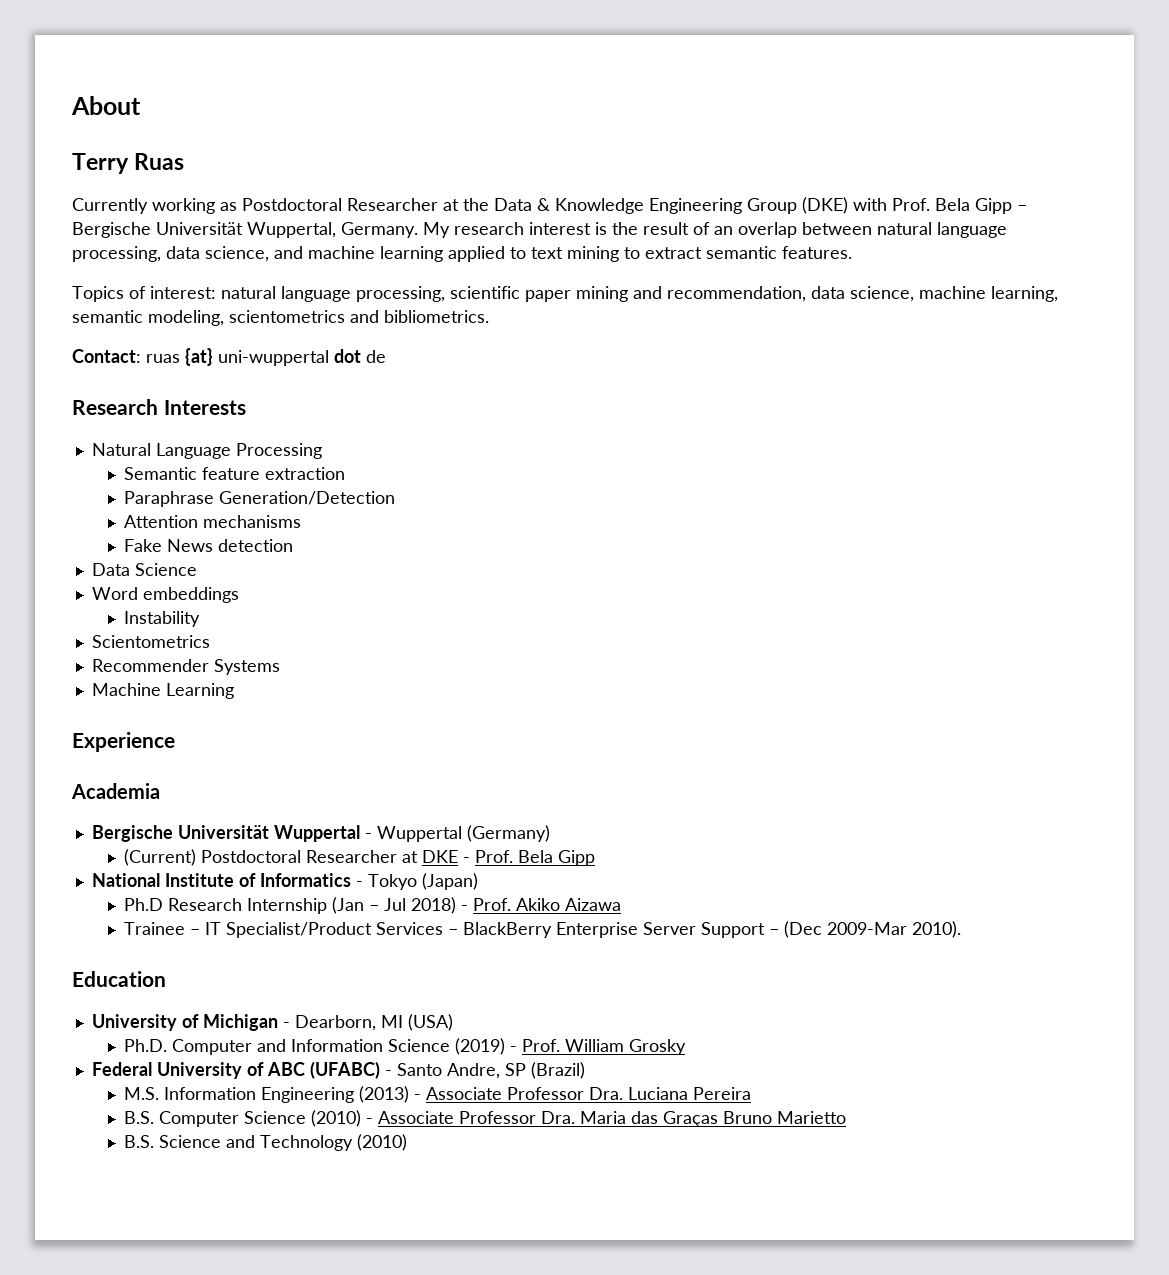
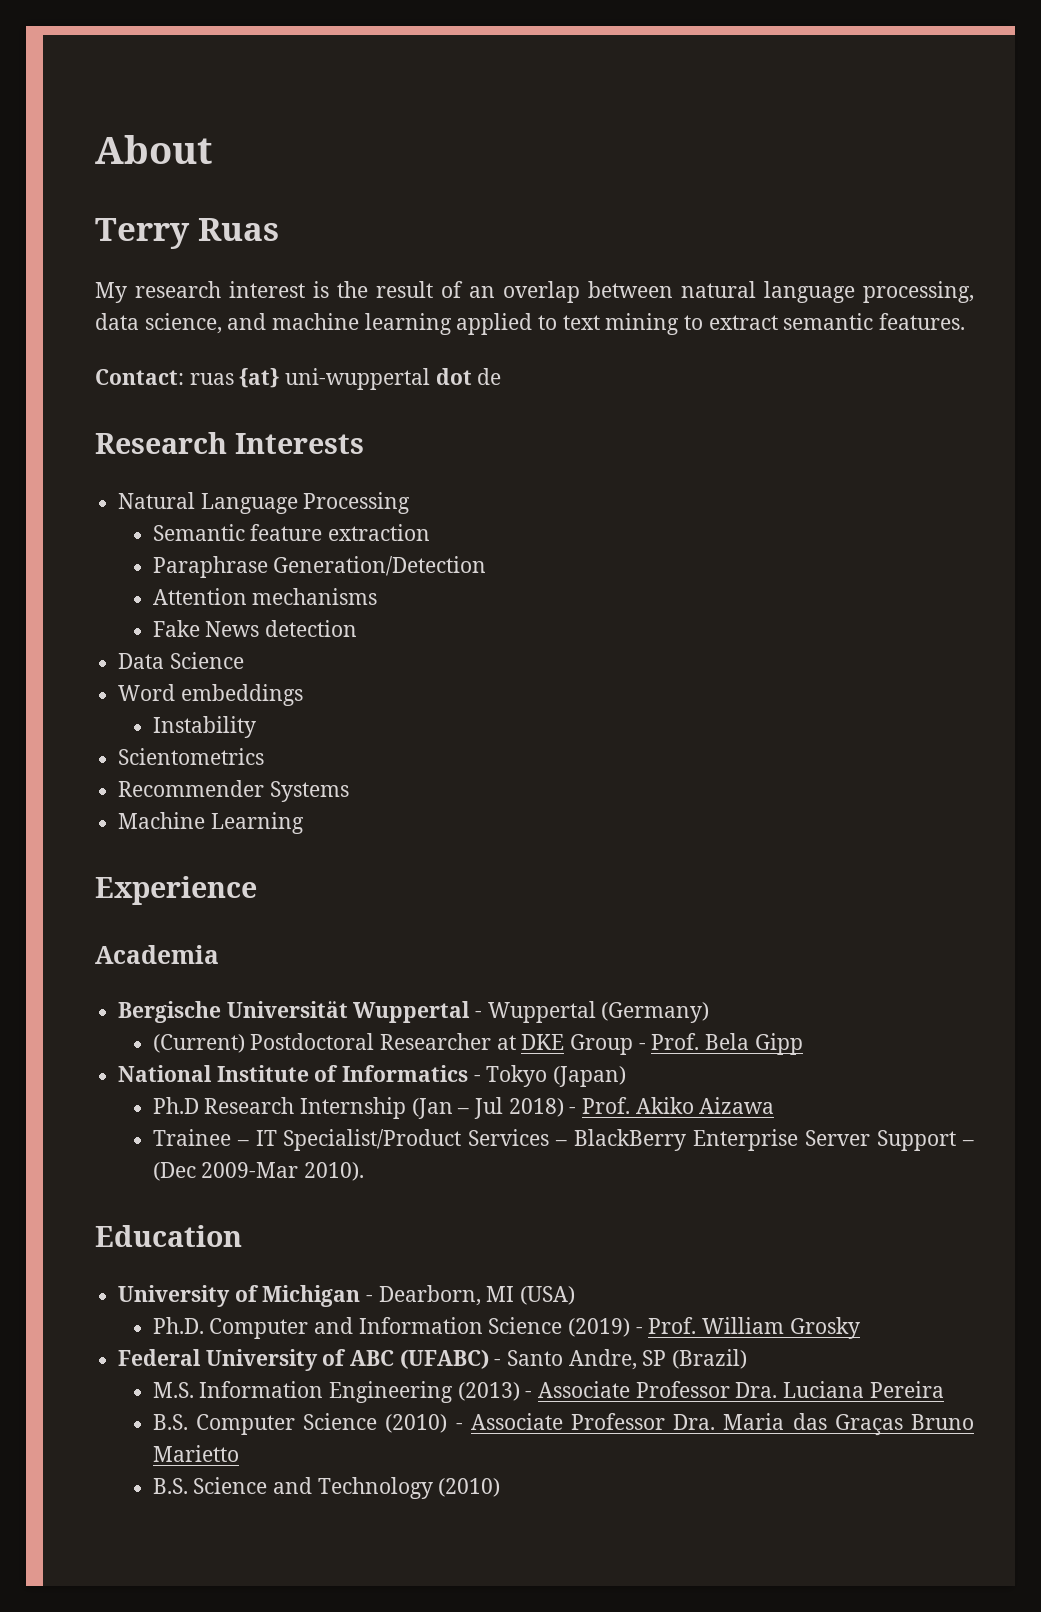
- Currently working as Postdoctoral Researcher at the Data & Knowledge Engineering Group (DKE) with Prof. Bela Gipp – Bergische Universität Wuppertal, Germany.
- Topics of interest: natural language processing, scientific paper mining and recommendation, data science, machine learning, semantic modeling, scientometrics and bibliometrics.
- (Current) Postdoctoral Researcher at DKE - Prof. Bela Gipp
+ (Current) Postdoctoral Researcher at DKE Group - Prof. Bela Gipp

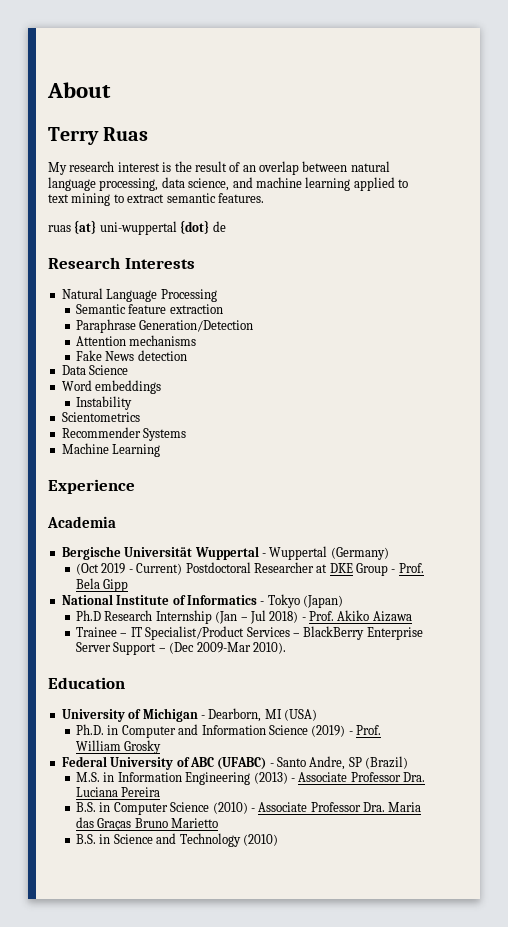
- Contact: ruas {at} uni-wuppertal dot de
+ ruas {at} uni-wuppertal {dot} de
- (Current) Postdoctoral Researcher at DKE Group - Prof. Bela Gipp
+ (Oct 2019 - Current) Postdoctoral Researcher at DKE Group - Prof. Bela Gipp
- Ph.D. Computer and Information Science (2019) - Prof. William Grosky
+ Ph.D. in Computer and Information Science (2019) - Prof. William Grosky
- M.S. Information Engineering (2013) - Associate Professor Dra. Luciana Pereira
+ M.S. in Information Engineering (2013) - Associate Professor Dra. Luciana Pereira
- B.S. Computer Science (2010) - Associate Professor Dra. Maria das Graças Bruno Marietto
+ B.S. in Computer Science (2010) - Associate Professor Dra. Maria das Graças Bruno Marietto
- B.S. Science and Technology (2010)
+ B.S. in Science and Technology (2010)

